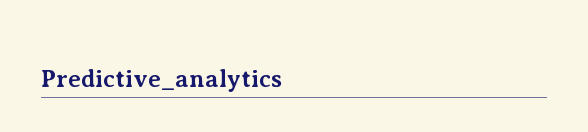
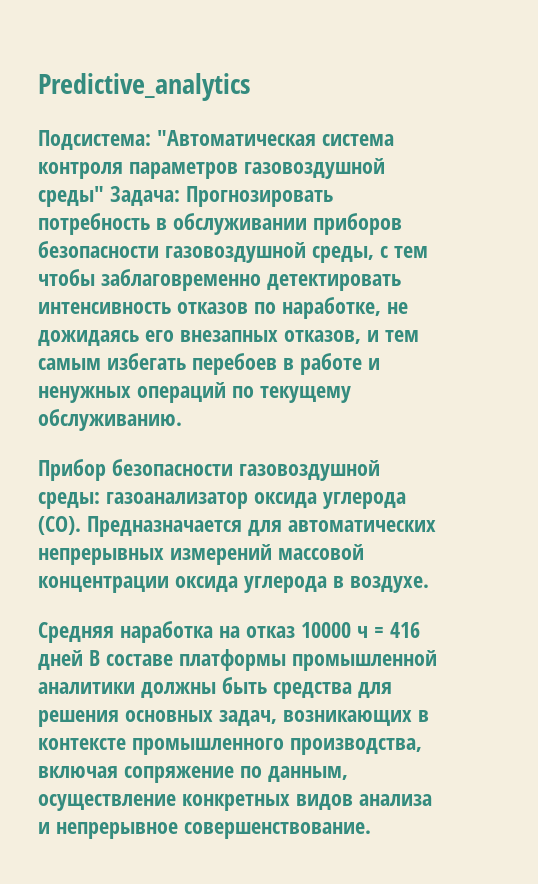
+ Подсистема: "Автоматическая система контроля параметров газовоздушной среды" Задача: Прогнозировать потребность в обслуживании приборов безопасности газовоздушной среды, с тем чтобы заблаговременно детектировать интенсивность отказов по наработке, не дожидаясь его внезапных отказов, и тем самым избегать перебоев в работе и ненужных операций по текущему обслуживанию.
+ Прибор безопасности газовоздушной среды: газоанализатор оксида углерода (CO). Предназначается для автоматических непрерывных измерений массовой концентрации оксида углерода в воздухе.
+ Средняя наработка на отказ 10000 ч = 416 дней В составе платформы промышленной аналитики должны быть средства для решения основных задач, возникающих в контексте промышленного производства, включая сопряжение по данным, осуществление конкретных видов анализа и непрерывное совершенствование.

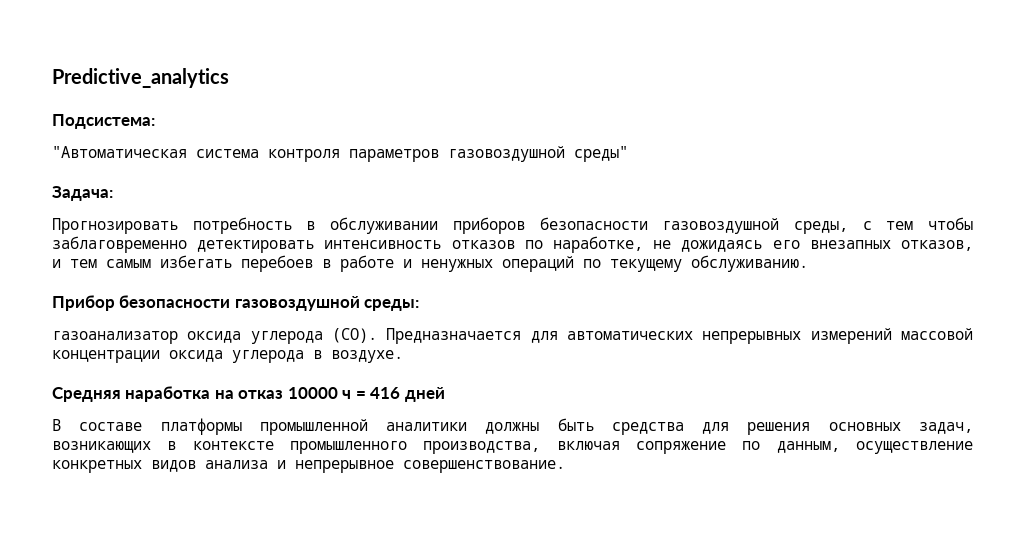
- Подсистема: "Автоматическая система контроля параметров газовоздушной среды" Задача: Прогнозировать потребность в обслуживании приборов безопасности газовоздушной среды, с тем чтобы заблаговременно детектировать интенсивность отказов по наработке, не дожидаясь его внезапных отказов, и тем самым избегать перебоев в работе и ненужных операций по текущему обслуживанию.
+ Подсистема:
+ "Автоматическая система контроля параметров газовоздушной среды"
+ Задача:
+ Прогнозировать потребность в обслуживании приборов безопасности газовоздушной среды, с тем чтобы заблаговременно детектировать интенсивность отказов по наработке, не дожидаясь его внезапных отказов, и тем самым избегать перебоев в работе и ненужных операций по текущему обслуживанию.
- Прибор безопасности газовоздушной среды: газоанализатор оксида углерода (CO). Предназначается для автоматических непрерывных измерений массовой концентрации оксида углерода в воздухе.
+ Прибор безопасности газовоздушной среды:
+ газоанализатор оксида углерода (CO). Предназначается для автоматических непрерывных измерений массовой концентрации оксида углерода в воздухе.
- Средняя наработка на отказ 10000 ч = 416 дней В составе платформы промышленной аналитики должны быть средства для решения основных задач, возникающих в контексте промышленного производства, включая сопряжение по данным, осуществление конкретных видов анализа и непрерывное совершенствование.
+ Средняя наработка на отказ 10000 ч = 416 дней
+ В составе платформы промышленной аналитики должны быть средства для решения основных задач, возникающих в контексте промышленного производства, включая сопряжение по данным, осуществление конкретных видов анализа и непрерывное совершенствование.

